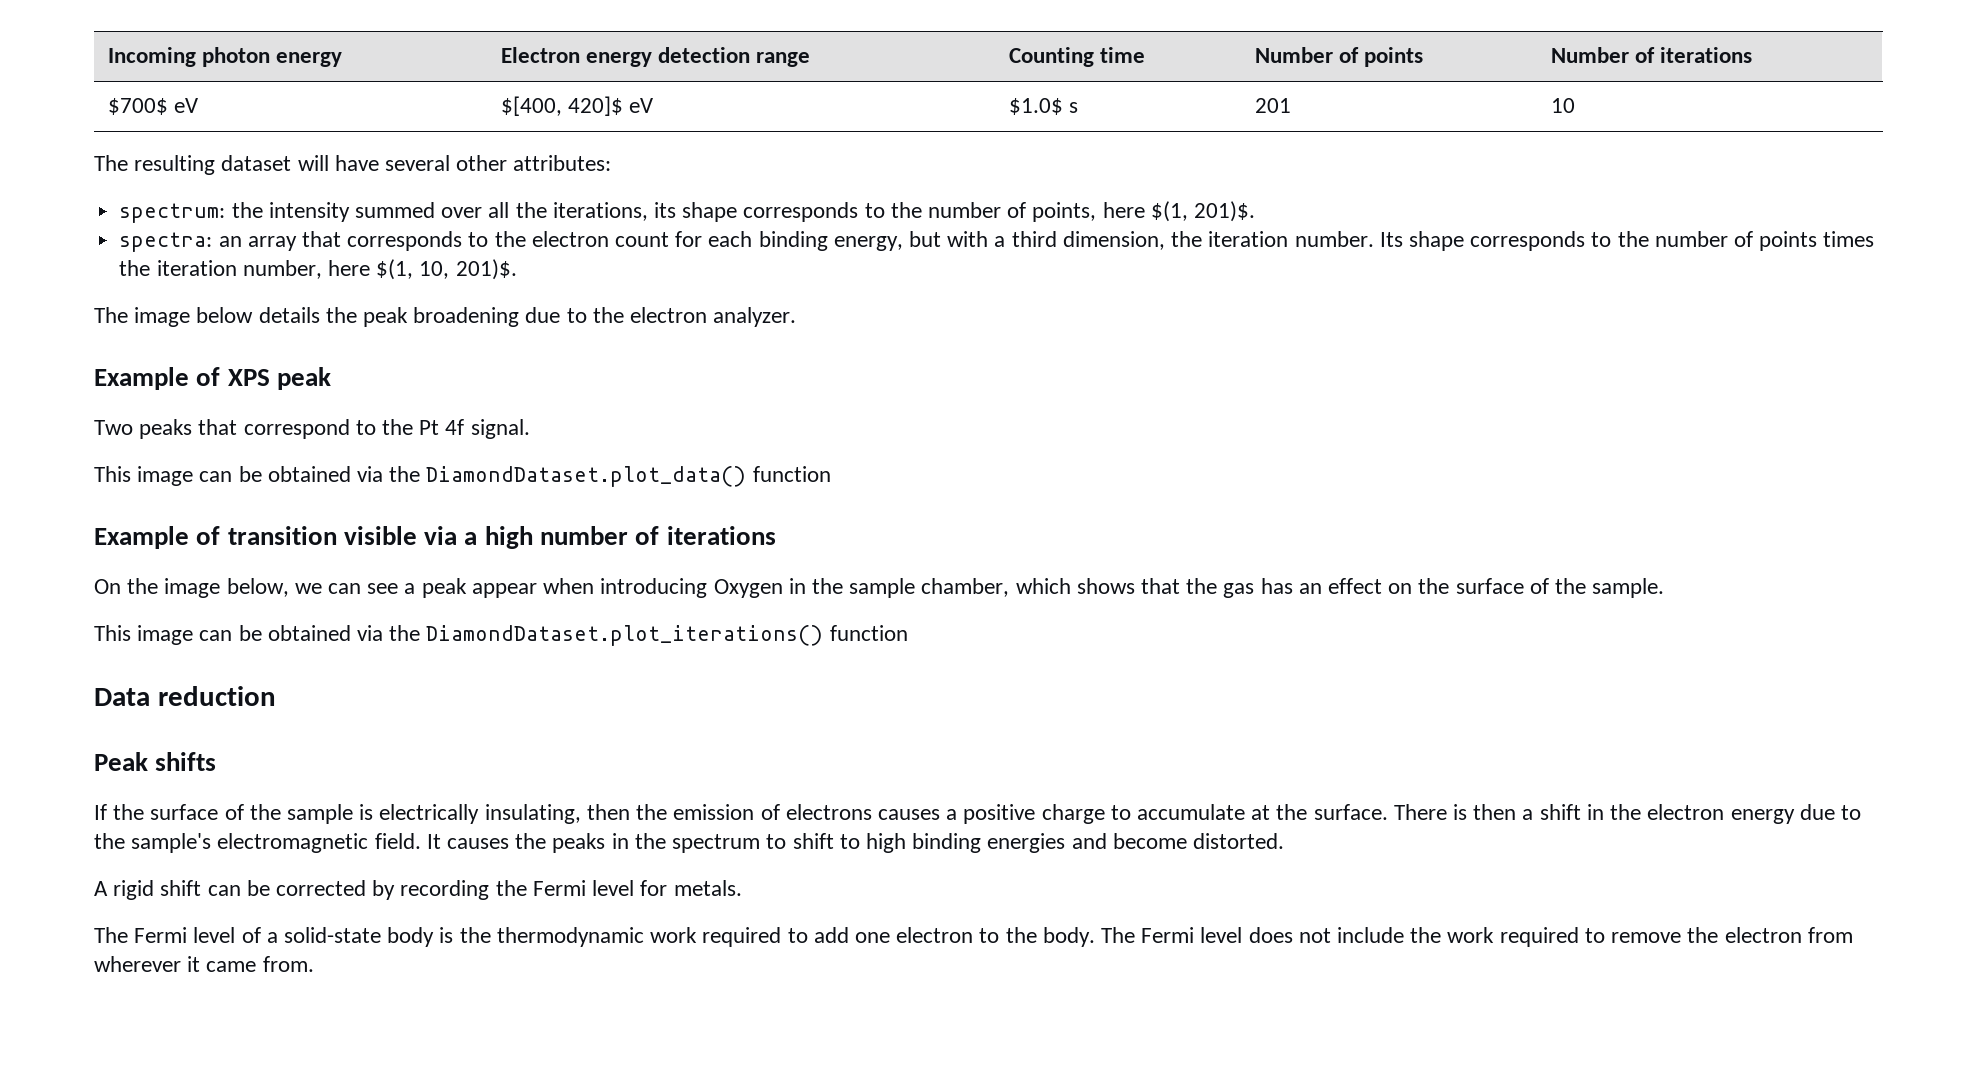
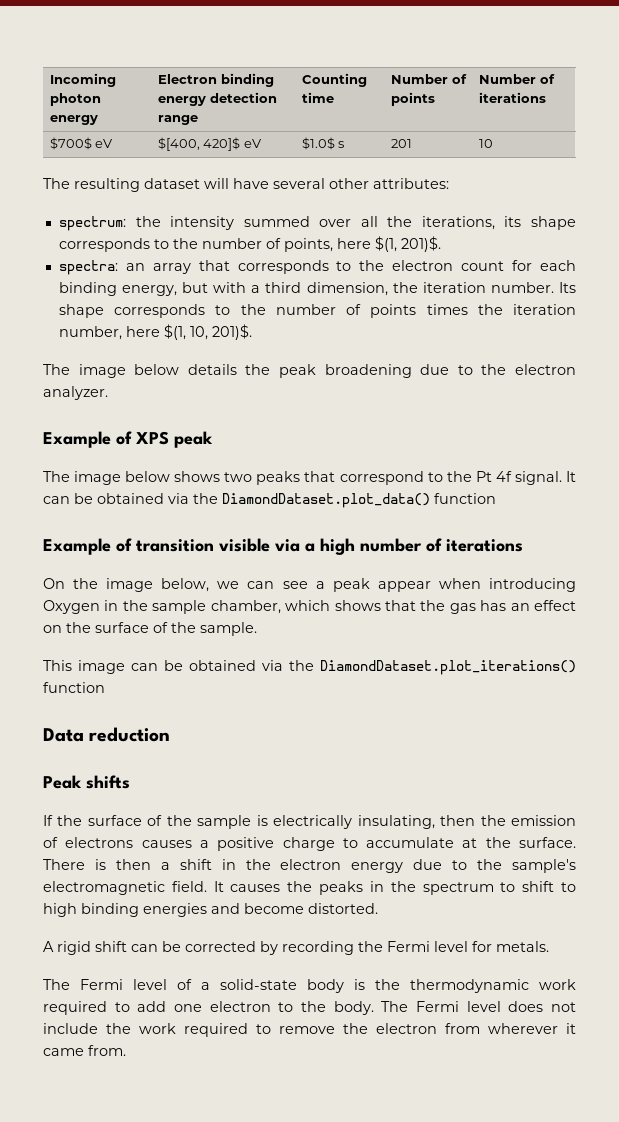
- Incoming photon energy | Electron energy detection range | Counting time | Number of points | Number of iterations
+ Incoming photon energy | Electron binding energy detection range | Counting time | Number of points | Number of iterations
- Two peaks that correspond to the Pt 4f signal.
- This image can be obtained via the DiamondDataset.plot_data() function
+ The image below shows two peaks that correspond to the Pt 4f signal. It can be obtained via the DiamondDataset.plot_data() function

